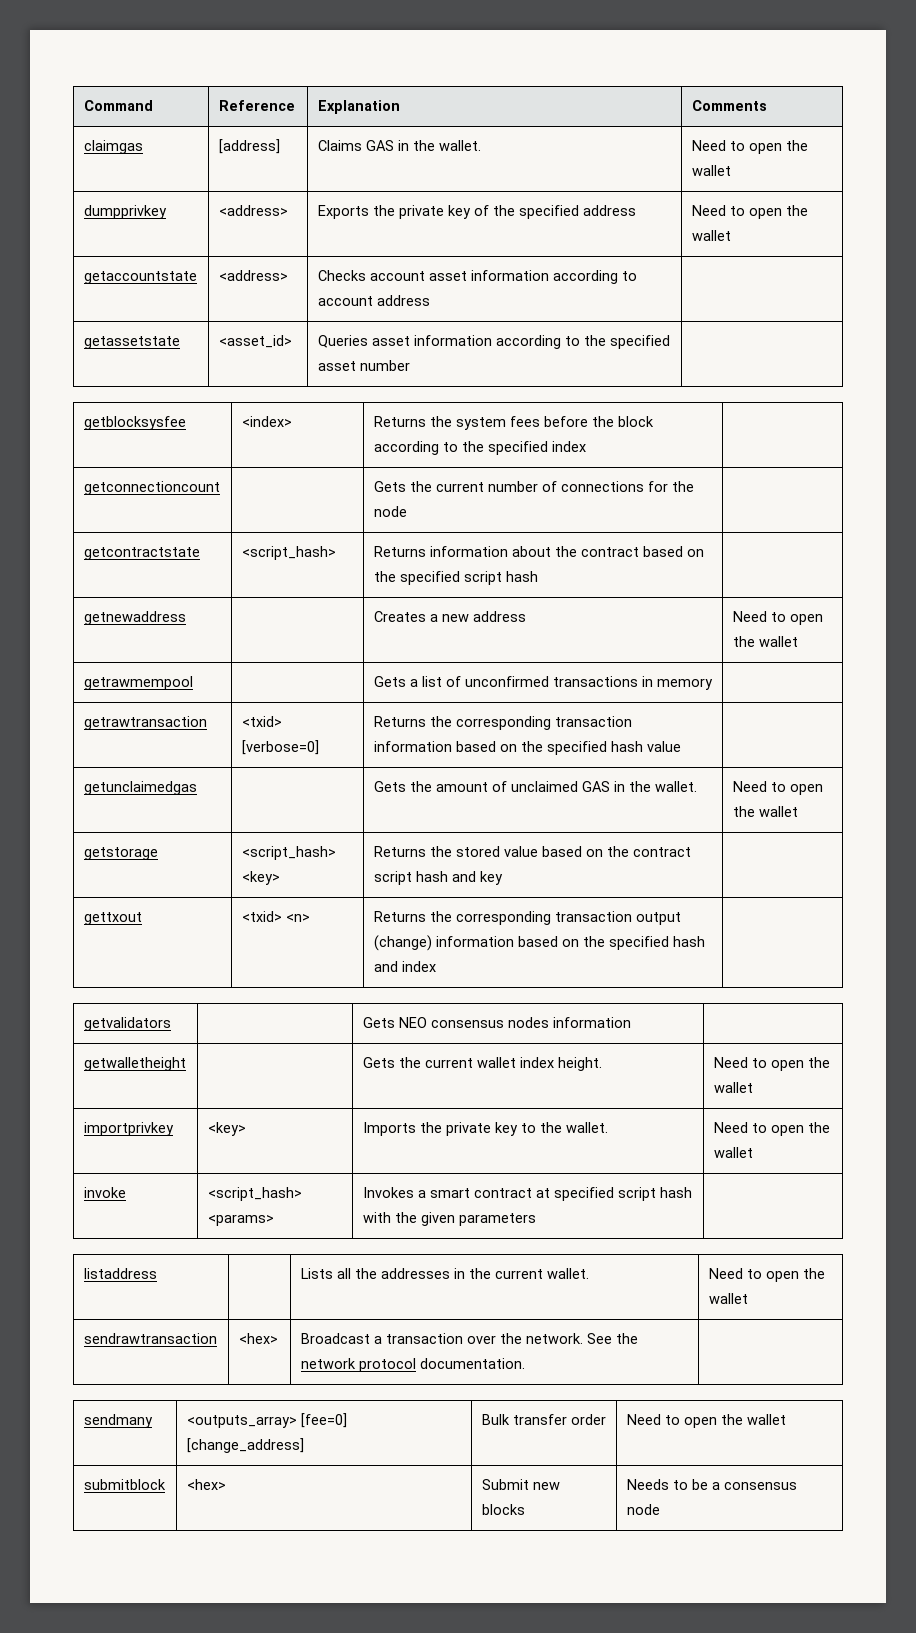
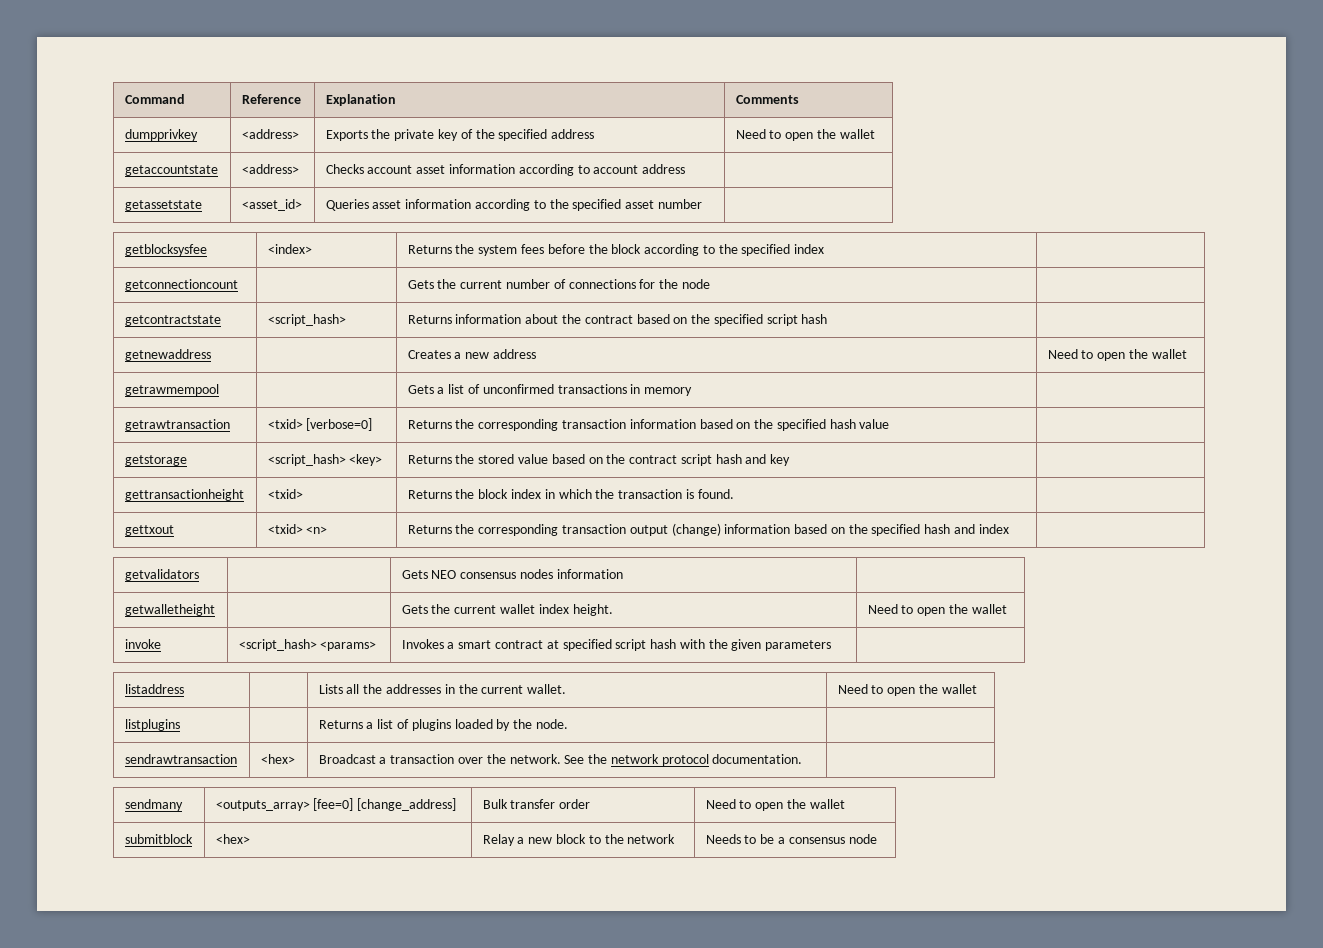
- claimgas | [address] | Claims GAS in the wallet. | Need to open the wallet
- getunclaimedgas | | Gets the amount of unclaimed GAS in the wallet. | Need to open the wallet
+ gettransactionheight | <txid> | Returns the block index in which the transaction is found. |
- importprivkey | <key> | Imports the private key to the wallet. | Need to open the wallet
+ listplugins | | Returns a list of plugins loaded by the node. |
- submitblock | <hex> | Submit new blocks | Needs to be a consensus node
+ submitblock | <hex> | Relay a new block to the network | Needs to be a consensus node

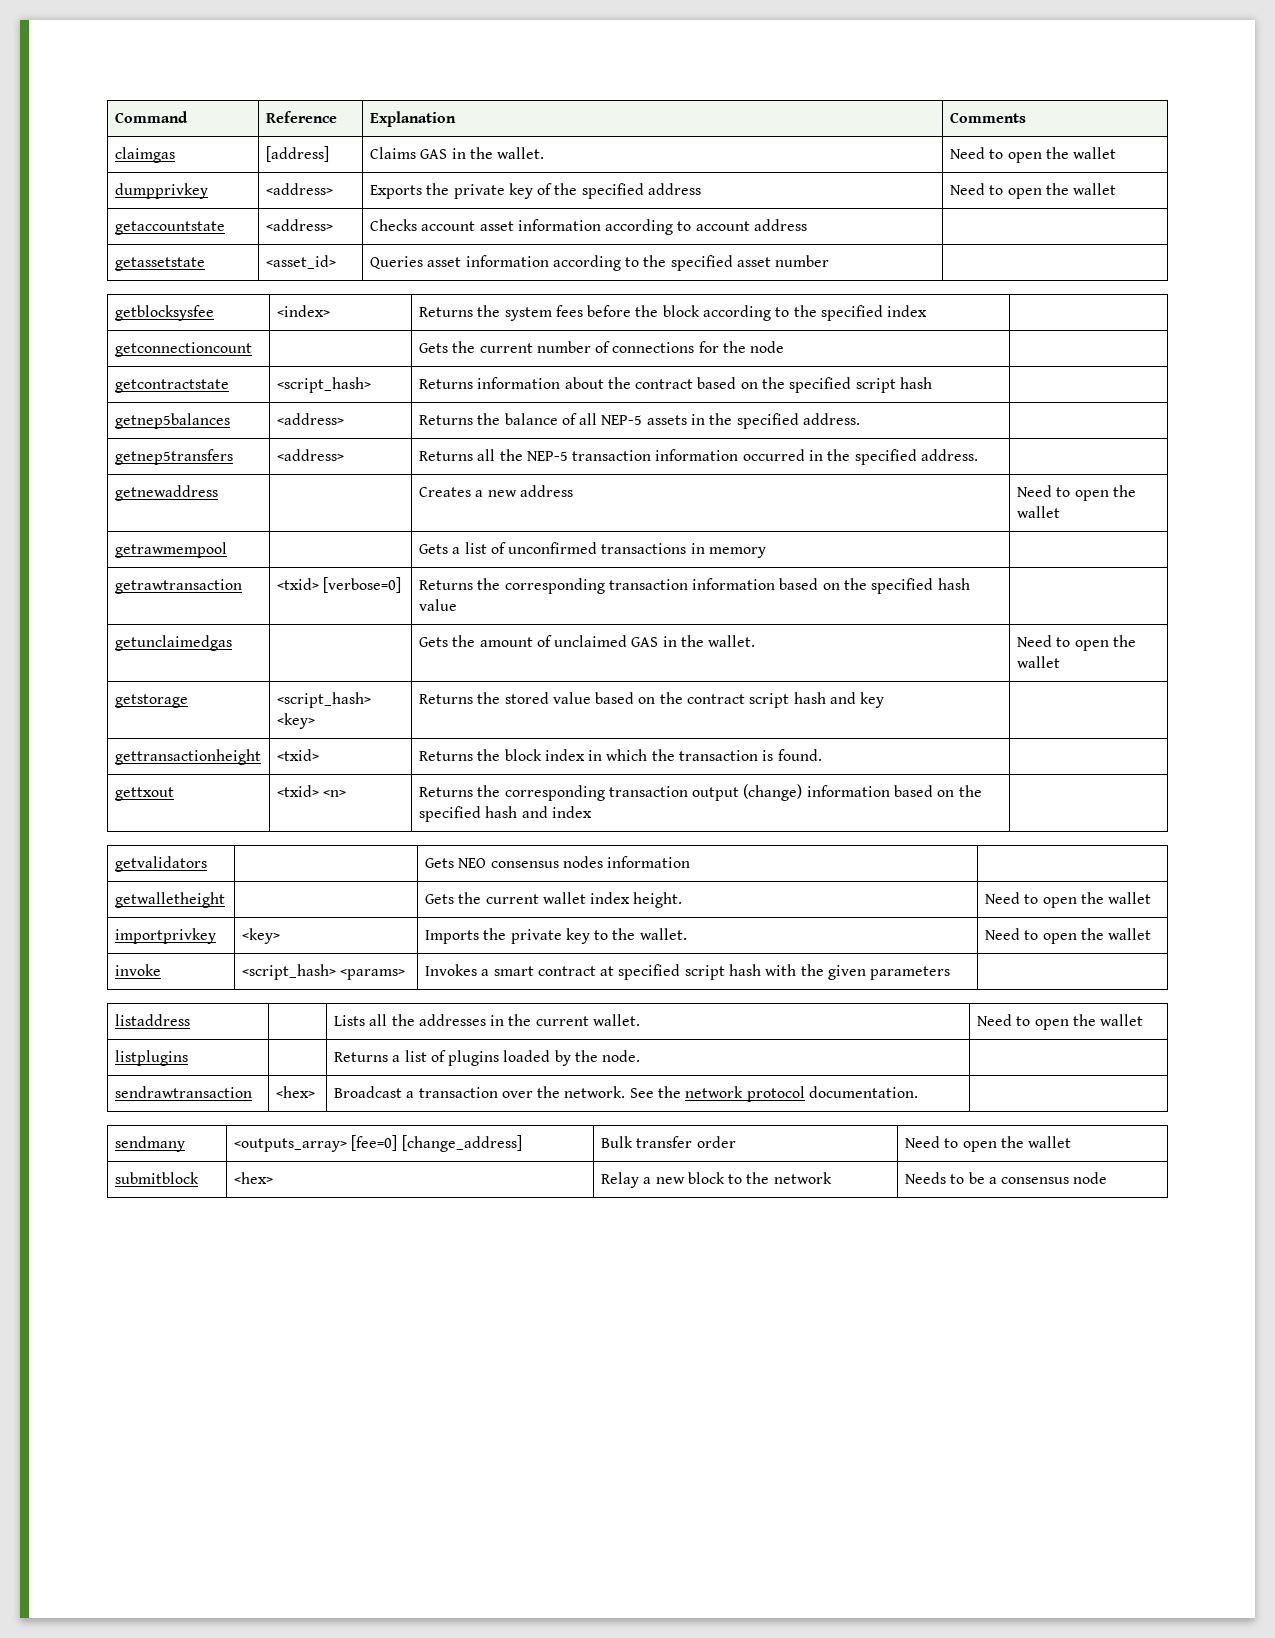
+ claimgas | [address] | Claims GAS in the wallet. | Need to open the wallet
+ getnep5balances | <address> | Returns the balance of all NEP-5 assets in the specified address. |
+ getnep5transfers | <address> | Returns all the NEP-5 transaction information occurred in the specified address. |
+ getunclaimedgas | | Gets the amount of unclaimed GAS in the wallet. | Need to open the wallet
+ importprivkey | <key> | Imports the private key to the wallet. | Need to open the wallet

